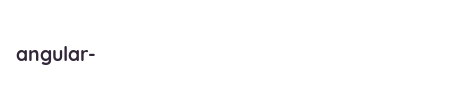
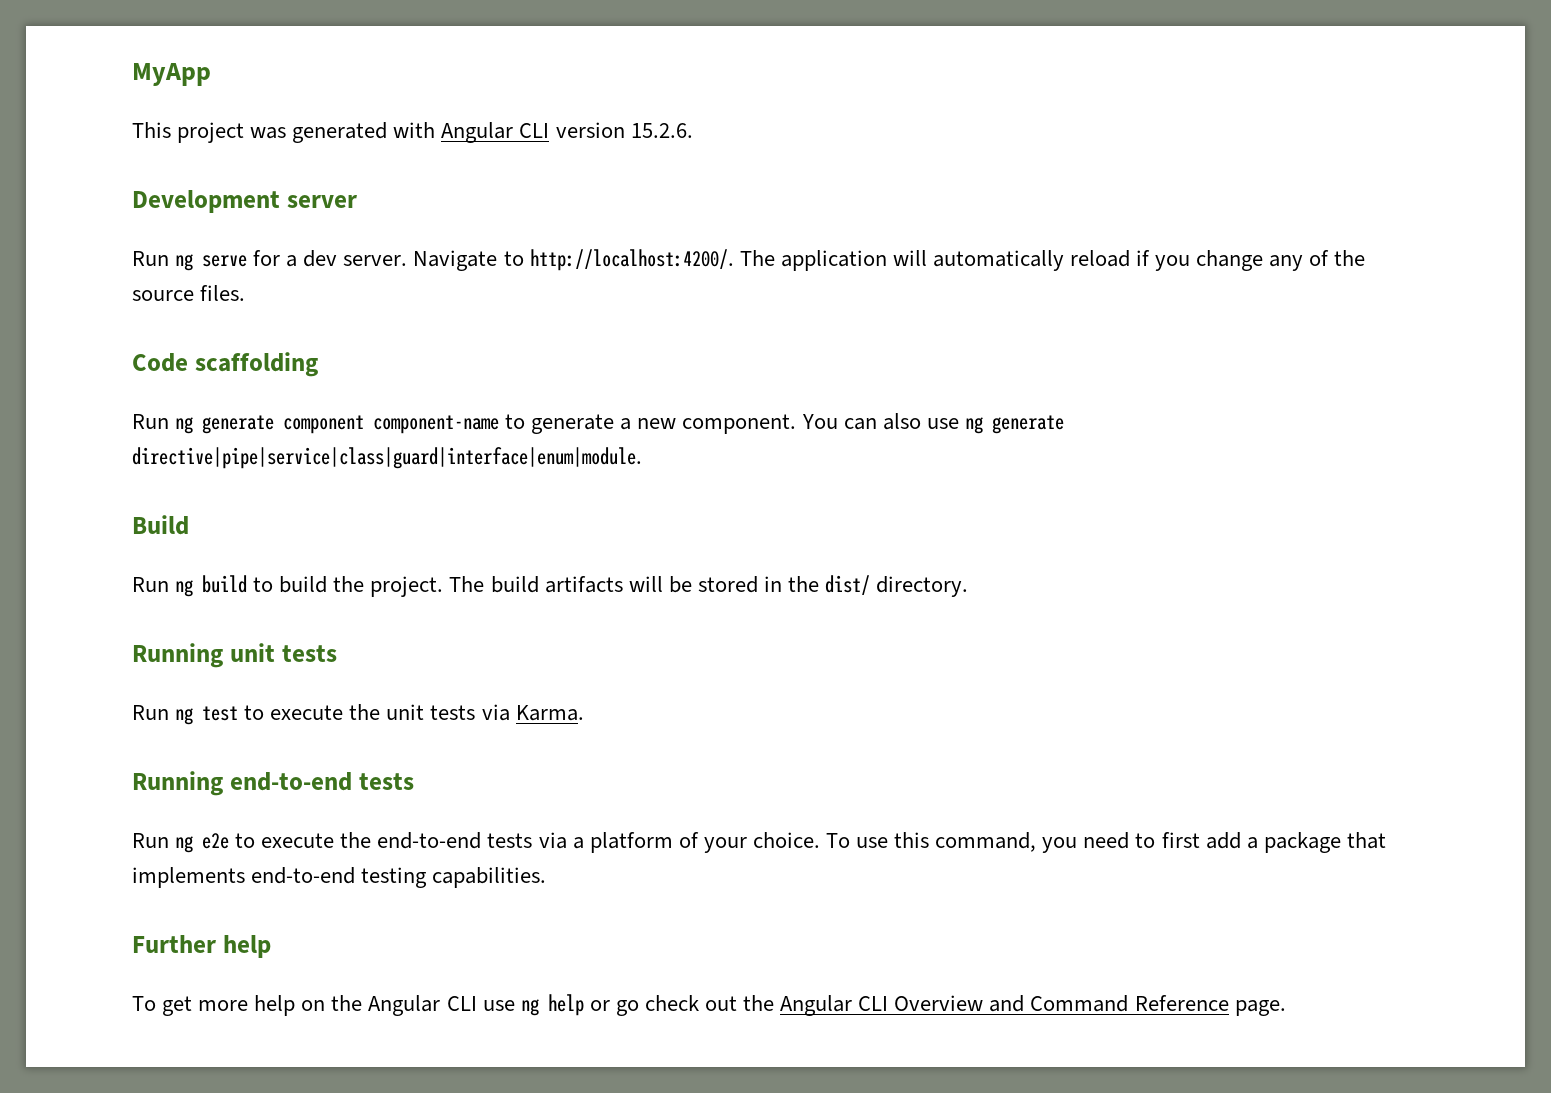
- angular-
+ MyApp
+ This project was generated with Angular CLI version 15.2.6.
+ Development server
+ Run ng serve for a dev server. Navigate to http://localhost:4200/. The application will automatically reload if you change any of the source files.
+ Code scaffolding
+ Run ng generate component component-name to generate a new component. You can also use ng generate directive|pipe|service|class|guard|interface|enum|module.
+ Build
+ Run ng build to build the project. The build artifacts will be stored in the dist/ directory.
+ Running unit tests
+ Run ng test to execute the unit tests via Karma.
+ Running end-to-end tests
+ Run ng e2e to execute the end-to-end tests via a platform of your choice. To use this command, you need to first add a package that implements end-to-end testing capabilities.
+ Further help
+ To get more help on the Angular CLI use ng help or go check out the Angular CLI Overview and Command Reference page.

